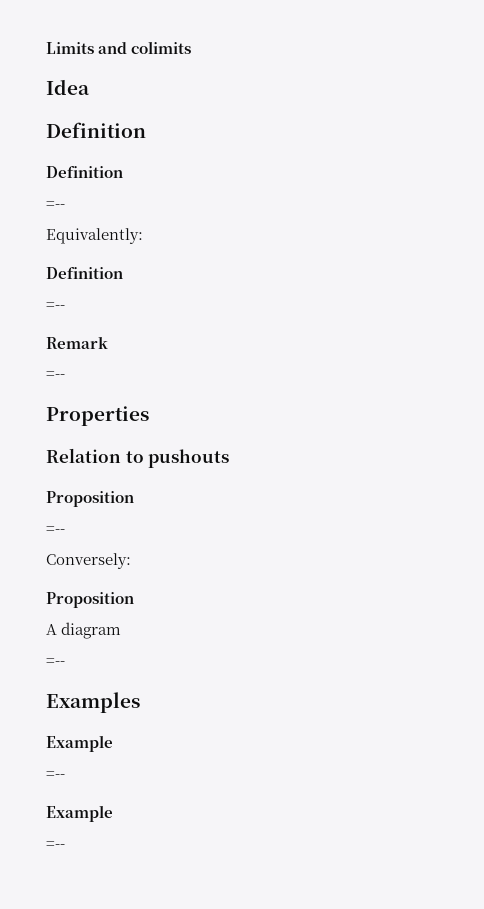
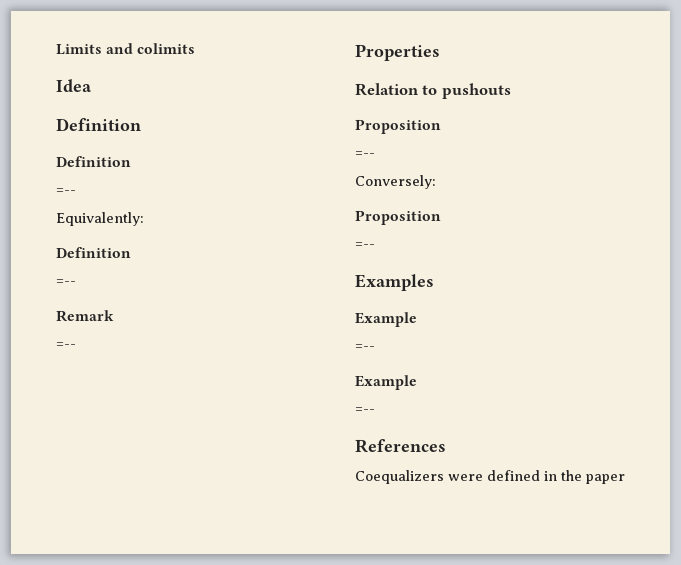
- A diagram
+ References
+ Coequalizers were defined in the paper

